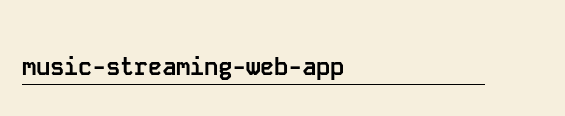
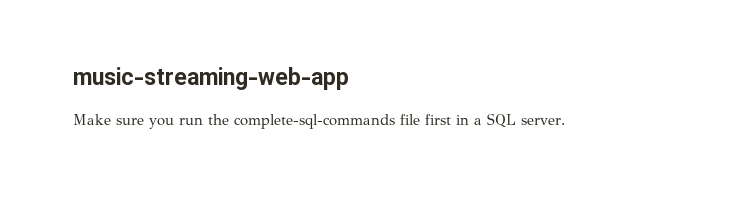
+ Make sure you run the complete-sql-commands file first in a SQL server.

